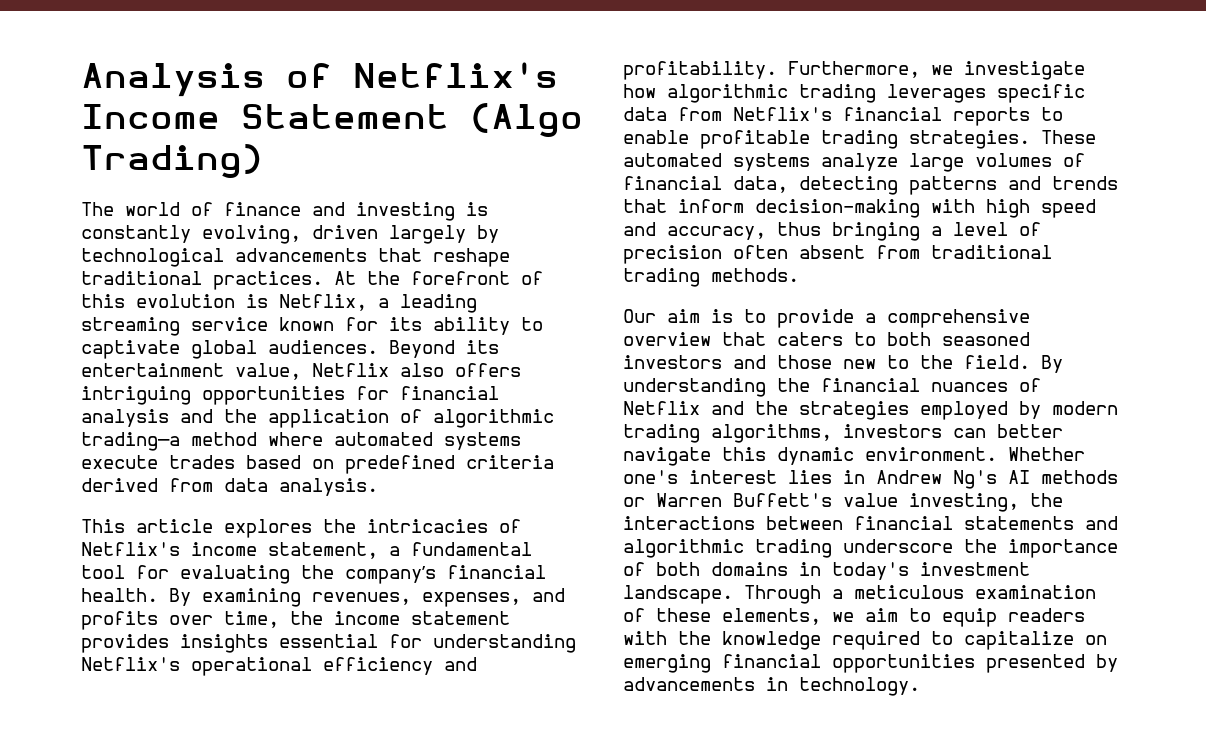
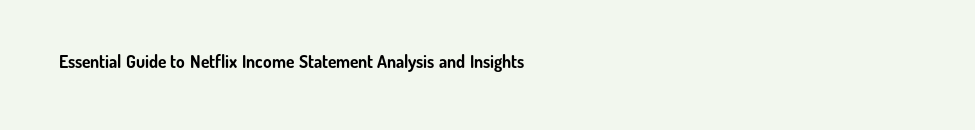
- Analysis of Netflix's Income Statement (Algo Trading)
- The world of finance and investing is constantly evolving, driven largely by technological advancements that reshape traditional practices. At the forefront of this evolution is Netflix, a leading streaming service known for its ability to captivate global audiences. Beyond its entertainment value, Netflix also offers intriguing opportunities for financial analysis and the application of algorithmic trading—a method where automated systems execute trades based on predefined criteria derived from data analysis.
- This article explores the intricacies of Netflix's income statement, a fundamental tool for evaluating the company’s financial health. By examining revenues, expenses, and profits over time, the income statement provides insights essential for understanding Netflix's operational efficiency and profitability. Furthermore, we investigate how algorithmic trading leverages specific data from Netflix's financial reports to enable profitable trading strategies. These automated systems analyze large volumes of financial data, detecting patterns and trends that inform decision-making with high speed and accuracy, thus bringing a level of precision often absent from traditional trading methods.
- Our aim is to provide a comprehensive overview that caters to both seasoned investors and those new to the field. By understanding the financial nuances of Netflix and the strategies employed by modern trading algorithms, investors can better navigate this dynamic environment. Whether one's interest lies in Andrew Ng's AI methods or Warren Buffett's value investing, the interactions between financial statements and algorithmic trading underscore the importance of both domains in today's investment landscape. Through a meticulous examination of these elements, we aim to equip readers with the knowledge required to capitalize on emerging financial opportunities presented by advancements in technology.
+ Essential Guide to Netflix Income Statement Analysis and Insights

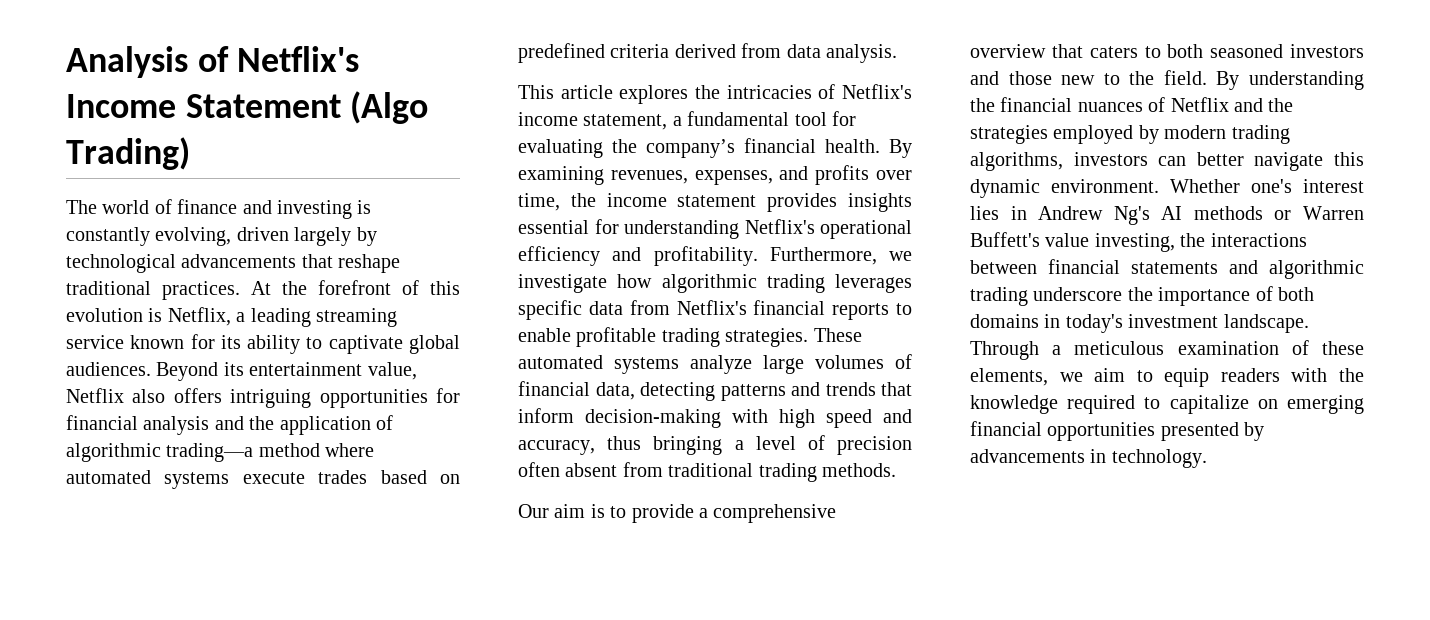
- Essential Guide to Netflix Income Statement Analysis and Insights
+ Analysis of Netflix's Income Statement (Algo Trading)
+ The world of finance and investing is constantly evolving, driven largely by technological advancements that reshape traditional practices. At the forefront of this evolution is Netflix, a leading streaming service known for its ability to captivate global audiences. Beyond its entertainment value, Netflix also offers intriguing opportunities for financial analysis and the application of algorithmic trading—a method where automated systems execute trades based on predefined criteria derived from data analysis.
+ This article explores the intricacies of Netflix's income statement, a fundamental tool for evaluating the company’s financial health. By examining revenues, expenses, and profits over time, the income statement provides insights essential for understanding Netflix's operational efficiency and profitability. Furthermore, we investigate how algorithmic trading leverages specific data from Netflix's financial reports to enable profitable trading strategies. These automated systems analyze large volumes of financial data, detecting patterns and trends that inform decision-making with high speed and accuracy, thus bringing a level of precision often absent from traditional trading methods.
+ Our aim is to provide a comprehensive overview that caters to both seasoned investors and those new to the field. By understanding the financial nuances of Netflix and the strategies employed by modern trading algorithms, investors can better navigate this dynamic environment. Whether one's interest lies in Andrew Ng's AI methods or Warren Buffett's value investing, the interactions between financial statements and algorithmic trading underscore the importance of both domains in today's investment landscape. Through a meticulous examination of these elements, we aim to equip readers with the knowledge required to capitalize on emerging financial opportunities presented by advancements in technology.

